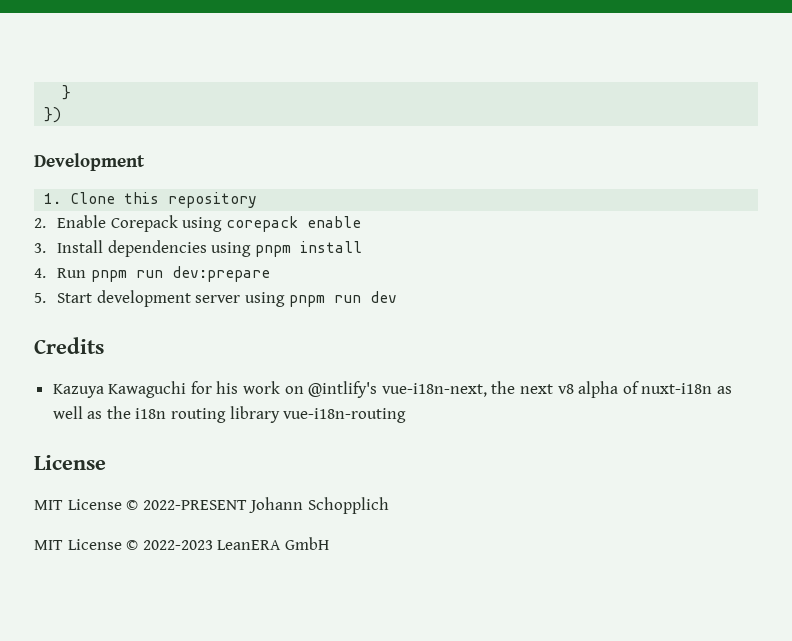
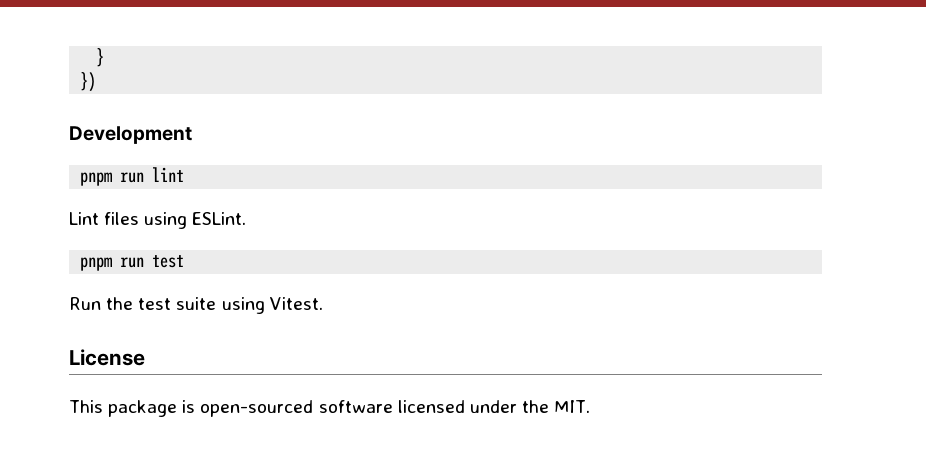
- 1. Clone this repository
- 2. Enable Corepack using corepack enable
- 3. Install dependencies using pnpm install
- 4. Run pnpm run dev:prepare
- 5. Start development server using pnpm run dev
- Credits
- Kazuya Kawaguchi for his work on @intlify's vue-i18n-next, the next v8 alpha of nuxt-i18n as well as the i18n routing library vue-i18n-routing
+ pnpm run lint
+ Lint files using ESLint.
+ pnpm run test
+ Run the test suite using Vitest.
  License
- MIT License © 2022-PRESENT Johann Schopplich
- MIT License © 2022-2023 LeanERA GmbH
+ This package is open-sourced software licensed under the MIT.

